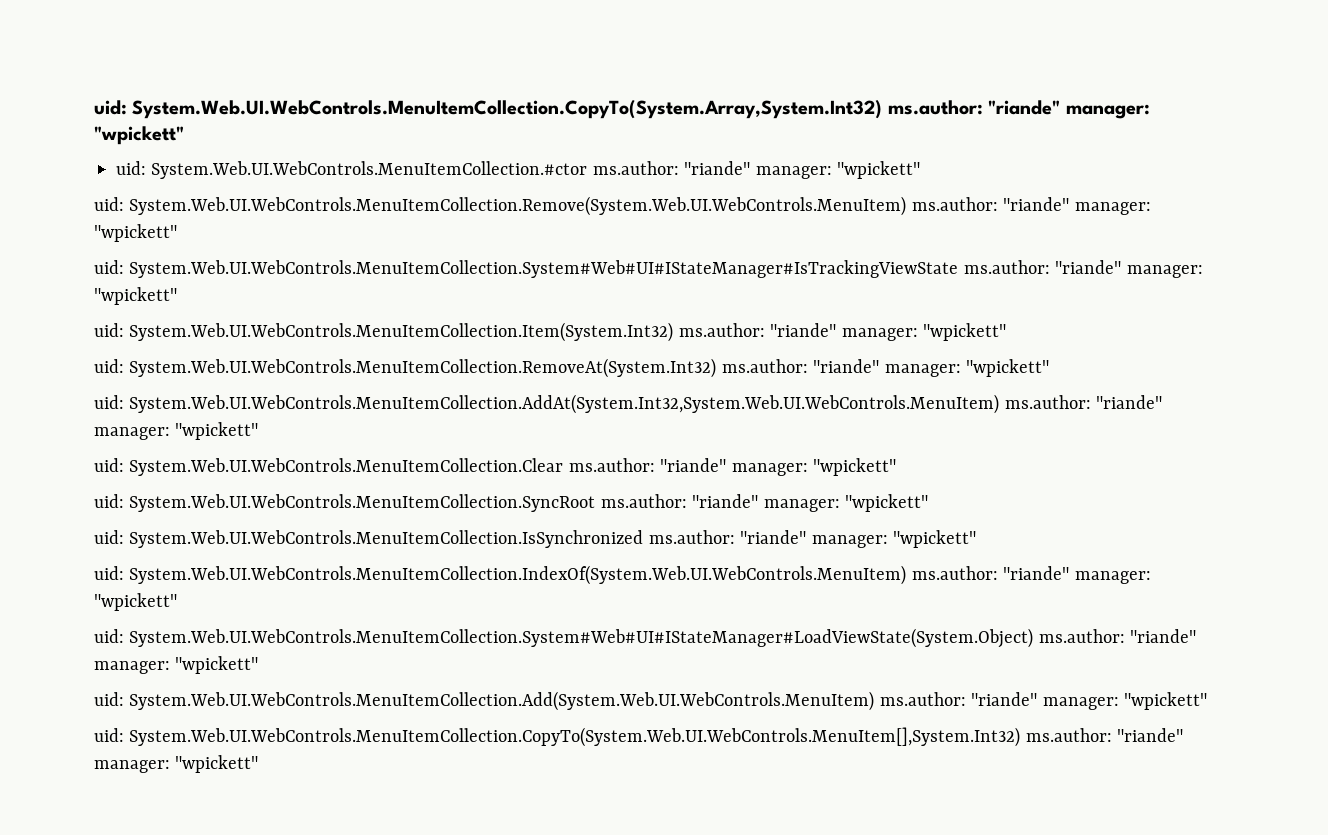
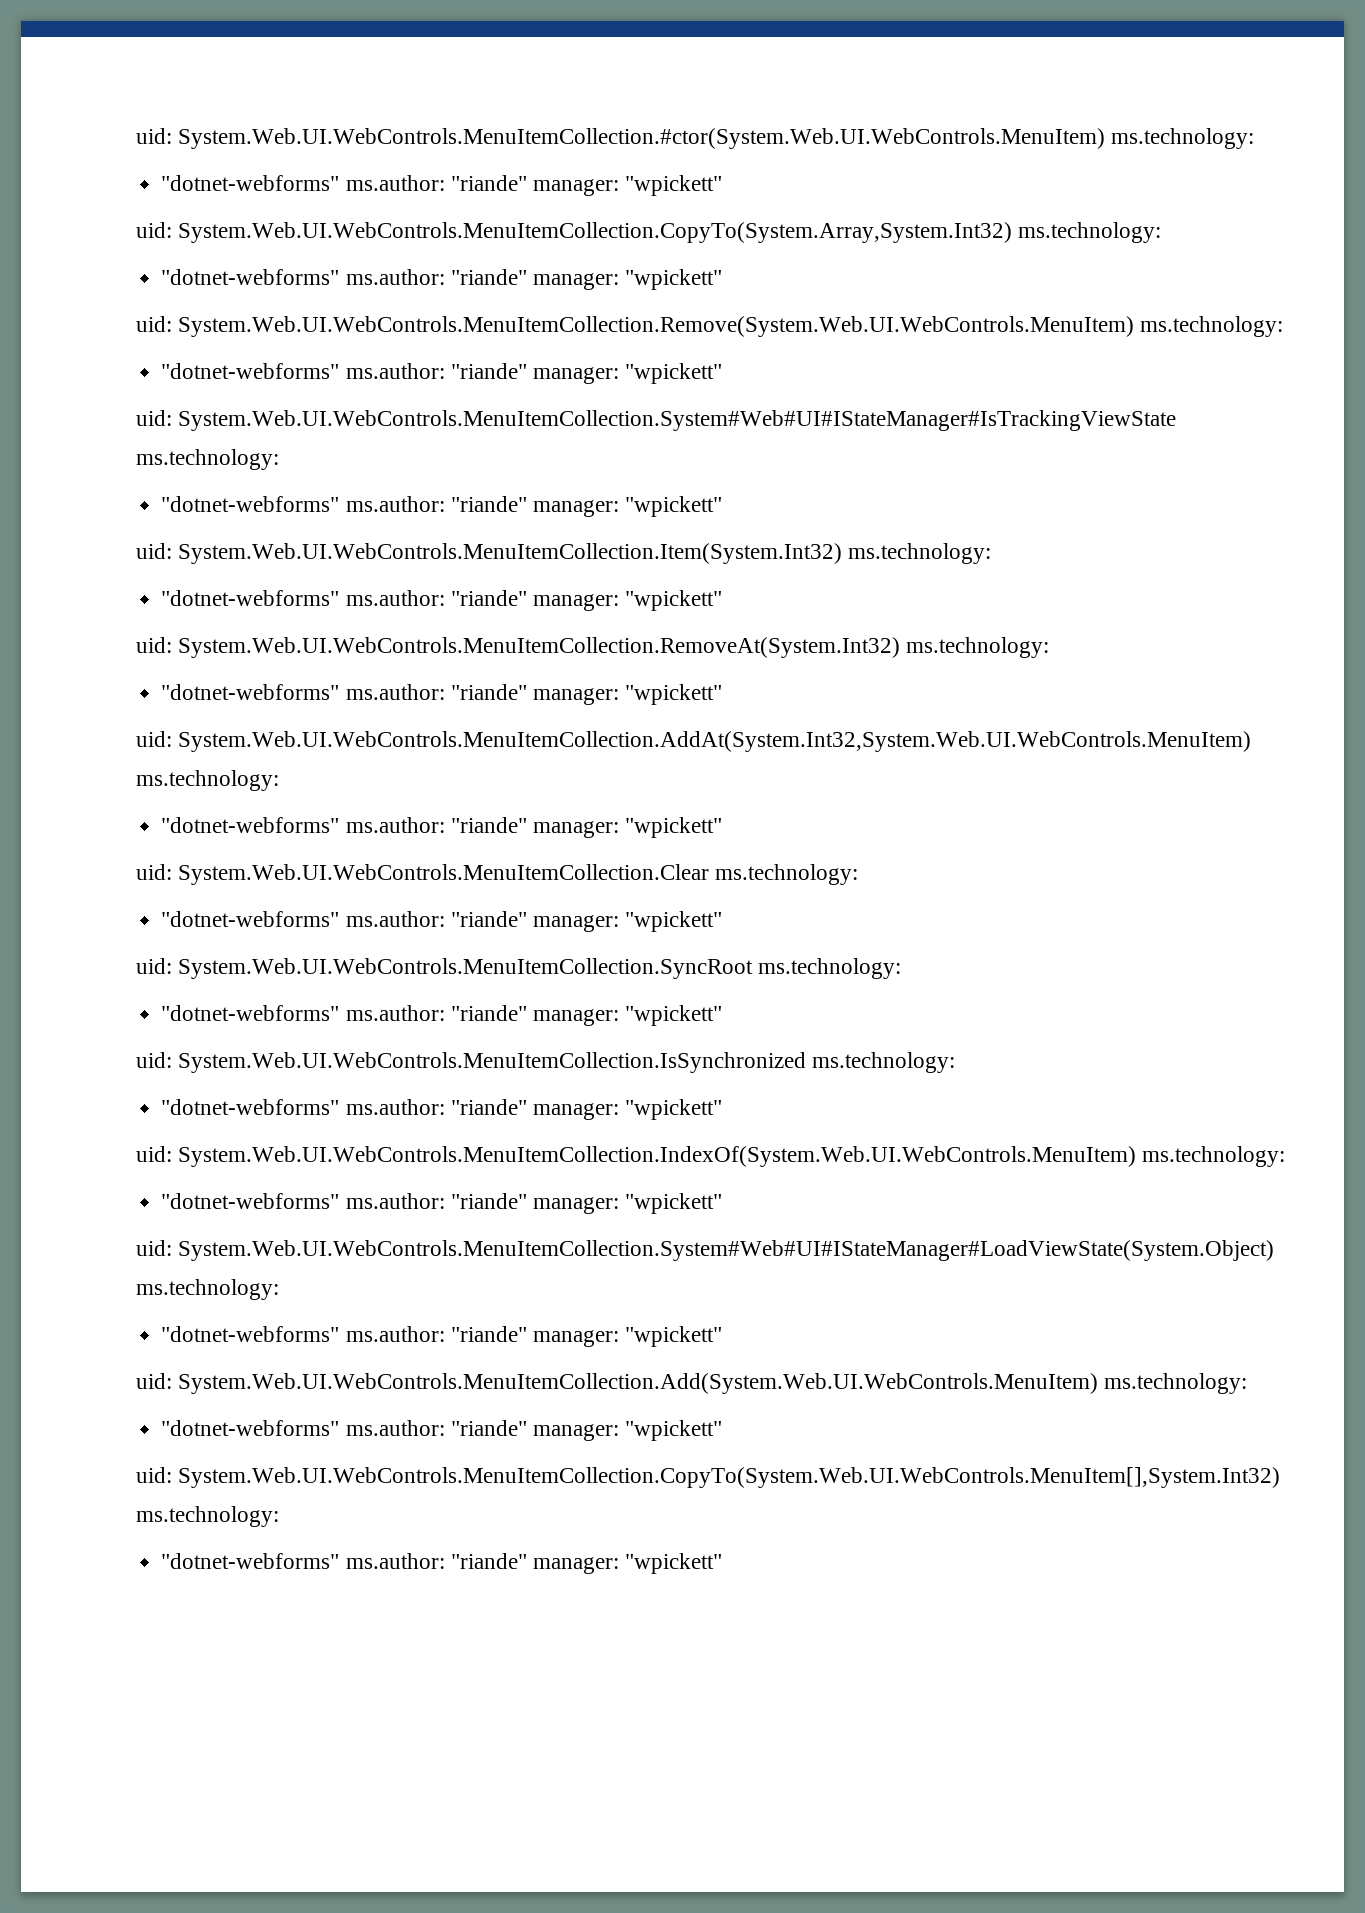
- uid: System.Web.UI.WebControls.MenuItemCollection.CopyTo(System.Array,System.Int32) ms.author: "riande" manager: "wpickett"
- uid: System.Web.UI.WebControls.MenuItemCollection.#ctor ms.author: "riande" manager: "wpickett"
+ uid: System.Web.UI.WebControls.MenuItemCollection.#ctor(System.Web.UI.WebControls.MenuItem) ms.technology:
+ "dotnet-webforms" ms.author: "riande" manager: "wpickett"
+ uid: System.Web.UI.WebControls.MenuItemCollection.CopyTo(System.Array,System.Int32) ms.technology:
+ "dotnet-webforms" ms.author: "riande" manager: "wpickett"
- uid: System.Web.UI.WebControls.MenuItemCollection.Remove(System.Web.UI.WebControls.MenuItem) ms.author: "riande" manager: "wpickett"
+ uid: System.Web.UI.WebControls.MenuItemCollection.Remove(System.Web.UI.WebControls.MenuItem) ms.technology:
+ "dotnet-webforms" ms.author: "riande" manager: "wpickett"
- uid: System.Web.UI.WebControls.MenuItemCollection.System#Web#UI#IStateManager#IsTrackingViewState ms.author: "riande" manager: "wpickett"
+ uid: System.Web.UI.WebControls.MenuItemCollection.System#Web#UI#IStateManager#IsTrackingViewState ms.technology:
+ "dotnet-webforms" ms.author: "riande" manager: "wpickett"
- uid: System.Web.UI.WebControls.MenuItemCollection.Item(System.Int32) ms.author: "riande" manager: "wpickett"
+ uid: System.Web.UI.WebControls.MenuItemCollection.Item(System.Int32) ms.technology:
+ "dotnet-webforms" ms.author: "riande" manager: "wpickett"
- uid: System.Web.UI.WebControls.MenuItemCollection.RemoveAt(System.Int32) ms.author: "riande" manager: "wpickett"
+ uid: System.Web.UI.WebControls.MenuItemCollection.RemoveAt(System.Int32) ms.technology:
+ "dotnet-webforms" ms.author: "riande" manager: "wpickett"
- uid: System.Web.UI.WebControls.MenuItemCollection.AddAt(System.Int32,System.Web.UI.WebControls.MenuItem) ms.author: "riande" manager: "wpickett"
+ uid: System.Web.UI.WebControls.MenuItemCollection.AddAt(System.Int32,System.Web.UI.WebControls.MenuItem) ms.technology:
+ "dotnet-webforms" ms.author: "riande" manager: "wpickett"
- uid: System.Web.UI.WebControls.MenuItemCollection.Clear ms.author: "riande" manager: "wpickett"
+ uid: System.Web.UI.WebControls.MenuItemCollection.Clear ms.technology:
+ "dotnet-webforms" ms.author: "riande" manager: "wpickett"
- uid: System.Web.UI.WebControls.MenuItemCollection.SyncRoot ms.author: "riande" manager: "wpickett"
+ uid: System.Web.UI.WebControls.MenuItemCollection.SyncRoot ms.technology:
+ "dotnet-webforms" ms.author: "riande" manager: "wpickett"
- uid: System.Web.UI.WebControls.MenuItemCollection.IsSynchronized ms.author: "riande" manager: "wpickett"
+ uid: System.Web.UI.WebControls.MenuItemCollection.IsSynchronized ms.technology:
+ "dotnet-webforms" ms.author: "riande" manager: "wpickett"
- uid: System.Web.UI.WebControls.MenuItemCollection.IndexOf(System.Web.UI.WebControls.MenuItem) ms.author: "riande" manager: "wpickett"
+ uid: System.Web.UI.WebControls.MenuItemCollection.IndexOf(System.Web.UI.WebControls.MenuItem) ms.technology:
+ "dotnet-webforms" ms.author: "riande" manager: "wpickett"
- uid: System.Web.UI.WebControls.MenuItemCollection.System#Web#UI#IStateManager#LoadViewState(System.Object) ms.author: "riande" manager: "wpickett"
+ uid: System.Web.UI.WebControls.MenuItemCollection.System#Web#UI#IStateManager#LoadViewState(System.Object) ms.technology:
+ "dotnet-webforms" ms.author: "riande" manager: "wpickett"
- uid: System.Web.UI.WebControls.MenuItemCollection.Add(System.Web.UI.WebControls.MenuItem) ms.author: "riande" manager: "wpickett"
+ uid: System.Web.UI.WebControls.MenuItemCollection.Add(System.Web.UI.WebControls.MenuItem) ms.technology:
+ "dotnet-webforms" ms.author: "riande" manager: "wpickett"
- uid: System.Web.UI.WebControls.MenuItemCollection.CopyTo(System.Web.UI.WebControls.MenuItem[],System.Int32) ms.author: "riande" manager: "wpickett"
+ uid: System.Web.UI.WebControls.MenuItemCollection.CopyTo(System.Web.UI.WebControls.MenuItem[],System.Int32) ms.technology:
+ "dotnet-webforms" ms.author: "riande" manager: "wpickett"

